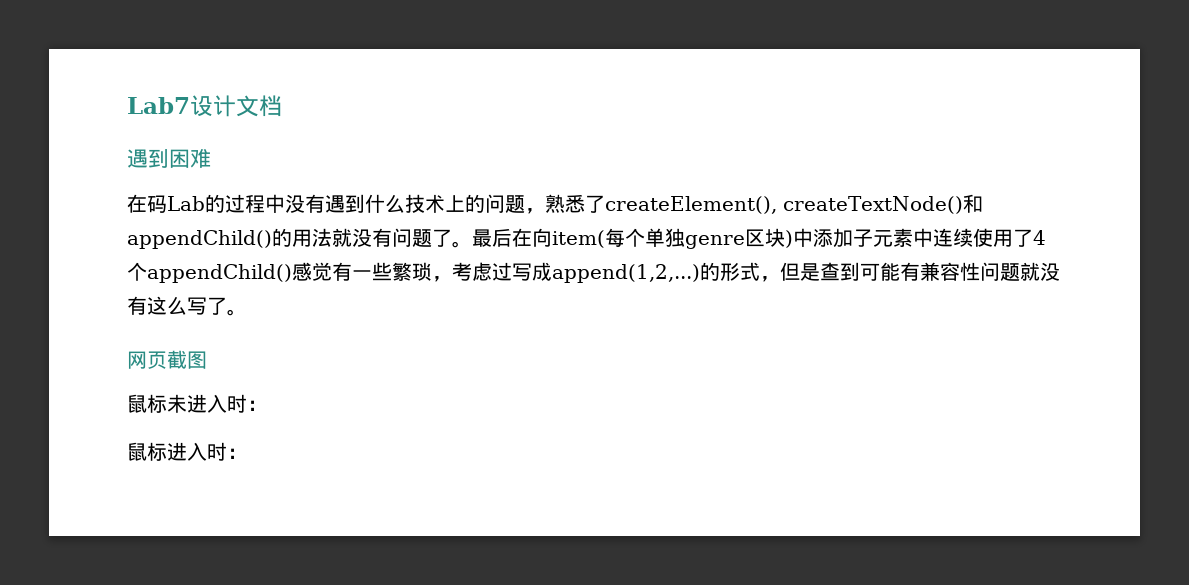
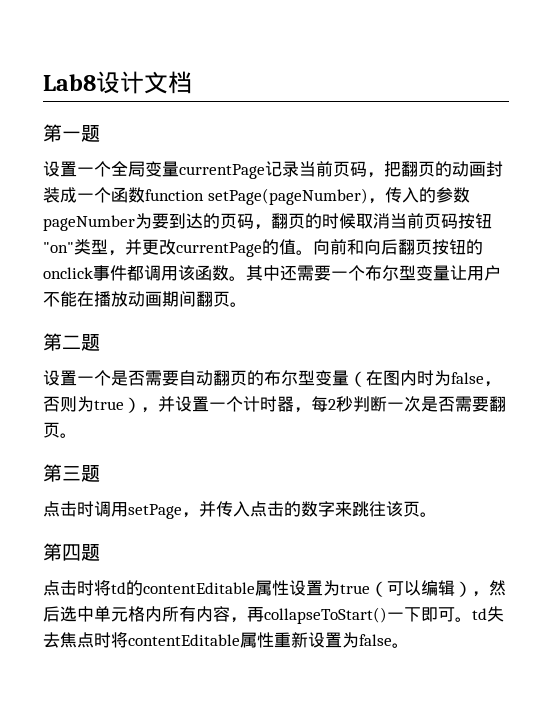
- Lab7设计文档
+ Lab8设计文档
- 遇到困难
- 在码Lab的过程中没有遇到什么技术上的问题，熟悉了createElement(), createTextNode()和appendChild()的用法就没有问题了。最后在向item(每个单独genre区块)中添加子元素中连续使用了4个appendChild()感觉有一些繁琐，考虑过写成append(1,2,...)的形式，但是查到可能有兼容性问题就没有这么写了。
- 网页截图
- 鼠标未进入时：
- 鼠标进入时：
+ 第一题
+ 设置一个全局变量currentPage记录当前页码，把翻页的动画封装成一个函数function setPage(pageNumber)，传入的参数pageNumber为要到达的页码，翻页的时候取消当前页码按钮"on"类型，并更改currentPage的值。向前和向后翻页按钮的onclick事件都调用该函数。其中还需要一个布尔型变量让用户不能在播放动画期间翻页。
+ 第二题
+ 设置一个是否需要自动翻页的布尔型变量（在图内时为false，否则为true），并设置一个计时器，每2秒判断一次是否需要翻页。
+ 第三题
+ 点击时调用setPage，并传入点击的数字来跳往该页。
+ 第四题
+ 点击时将td的contentEditable属性设置为true（可以编辑），然后选中单元格内所有内容，再collapseToStart()一下即可。td失去焦点时将contentEditable属性重新设置为false。

